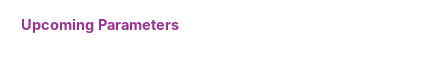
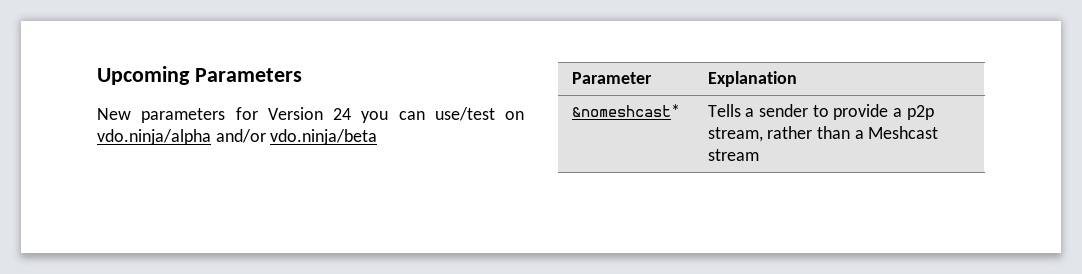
+ New parameters for Version 24 you can use/test on vdo.ninja/alpha and/or vdo.ninja/beta
+ Parameter | Explanation
+ &nomeshcast* | Tells a sender to provide a p2p stream, rather than a Meshcast stream

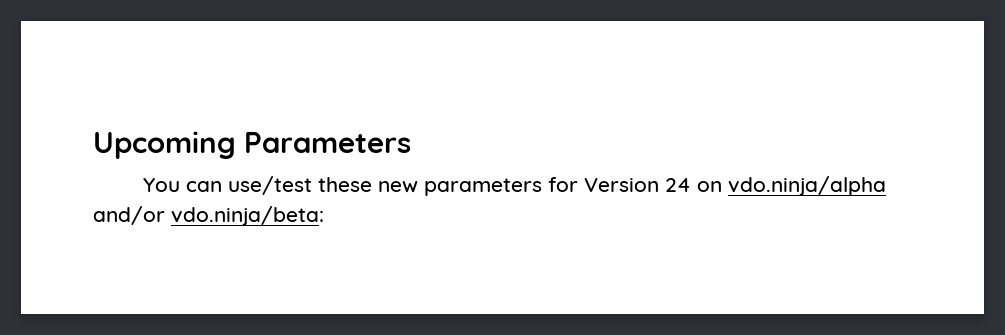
- New parameters for Version 24 you can use/test on vdo.ninja/alpha and/or vdo.ninja/beta
- Parameter | Explanation
- &nomeshcast* | Tells a sender to provide a p2p stream, rather than a Meshcast stream
+ You can use/test these new parameters for Version 24 on vdo.ninja/alpha and/or vdo.ninja/beta:

